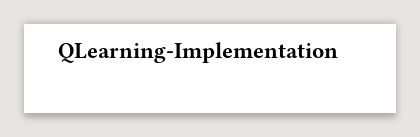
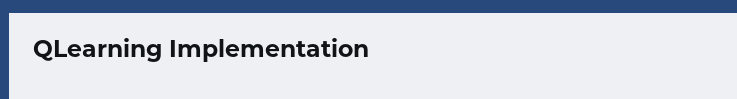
- QLearning-Implementation
+ QLearning Implementation

